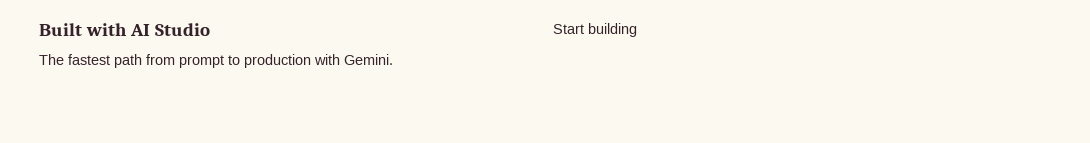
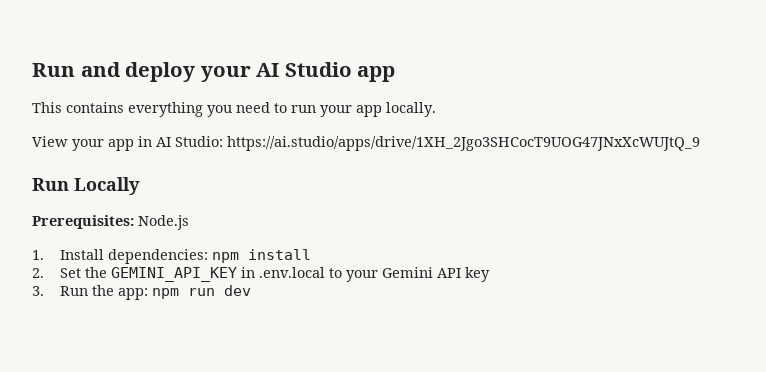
- Built with AI Studio
- The fastest path from prompt to production with Gemini.
- Start building
+ Run and deploy your AI Studio app
+ This contains everything you need to run your app locally.
+ View your app in AI Studio: https://ai.studio/apps/drive/1XH_2Jgo3SHCocT9UOG47JNxXcWUJtQ_9
+ Run Locally
+ Prerequisites: Node.js
+ 1. Install dependencies: npm install
+ 2. Set the GEMINI_API_KEY in .env.local to your Gemini API key
+ 3. Run the app: npm run dev

